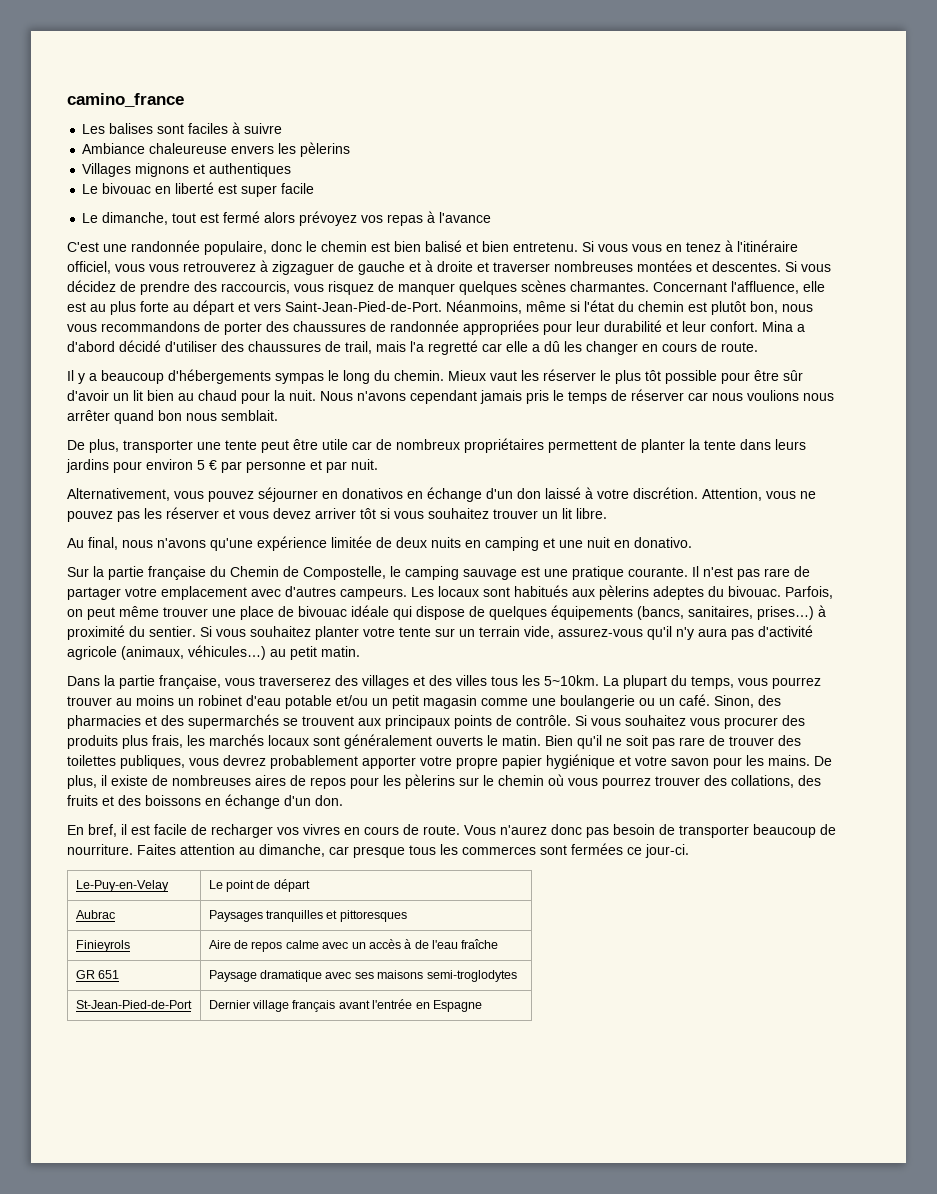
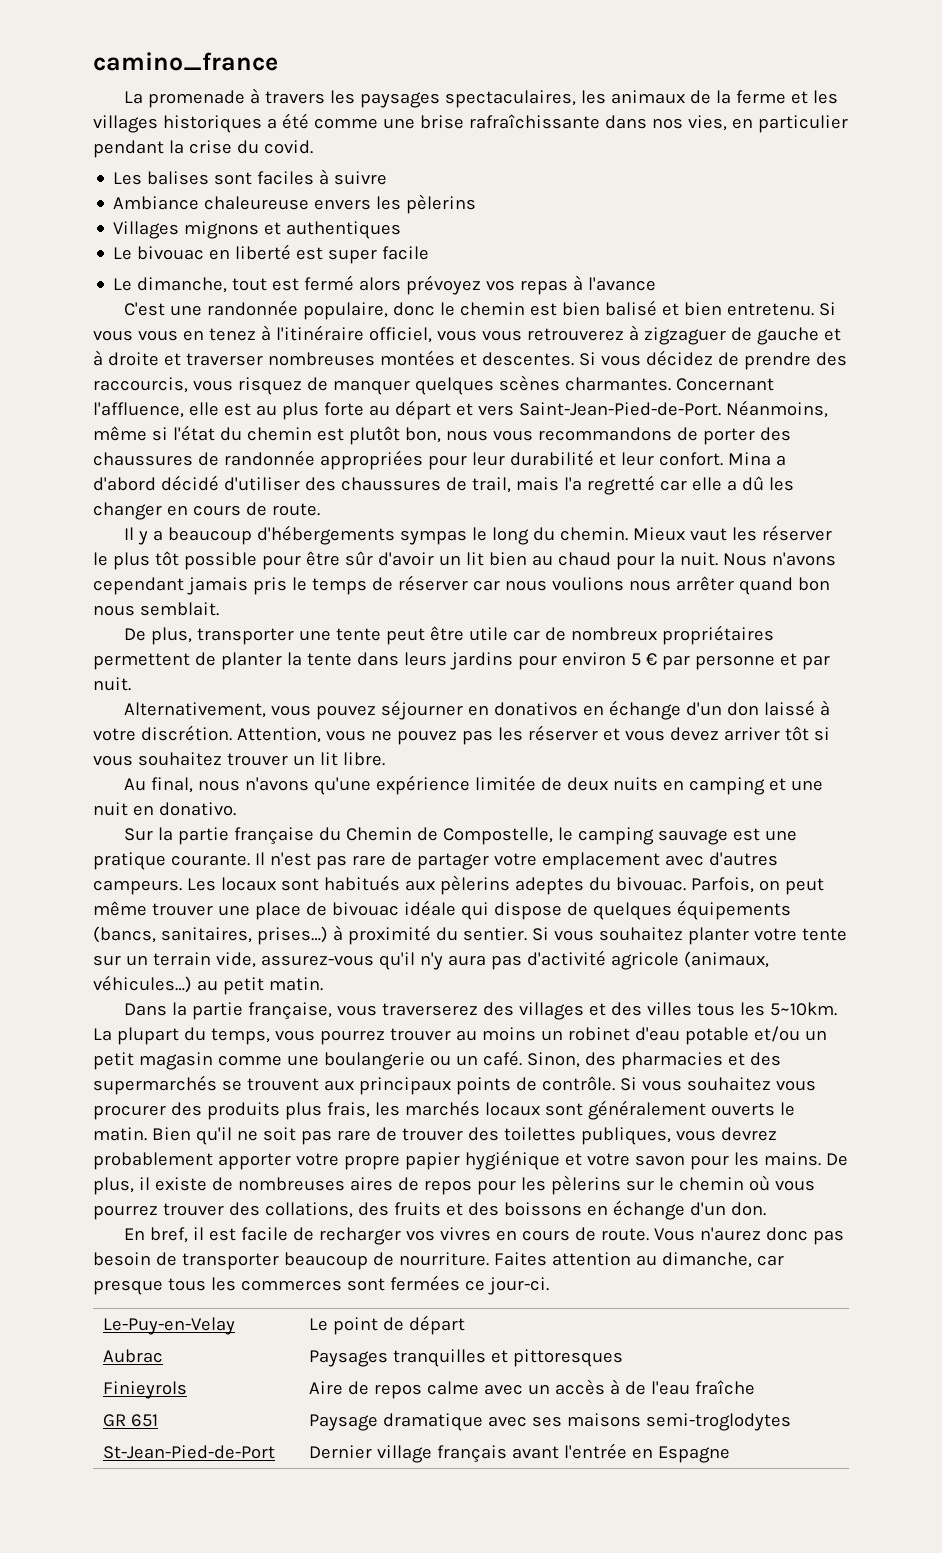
+ La promenade à travers les paysages spectaculaires, les animaux de la ferme et les villages historiques a été comme une brise rafraîchissante dans nos vies, en particulier pendant la crise du covid.

